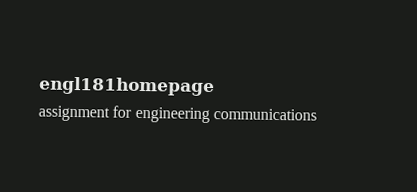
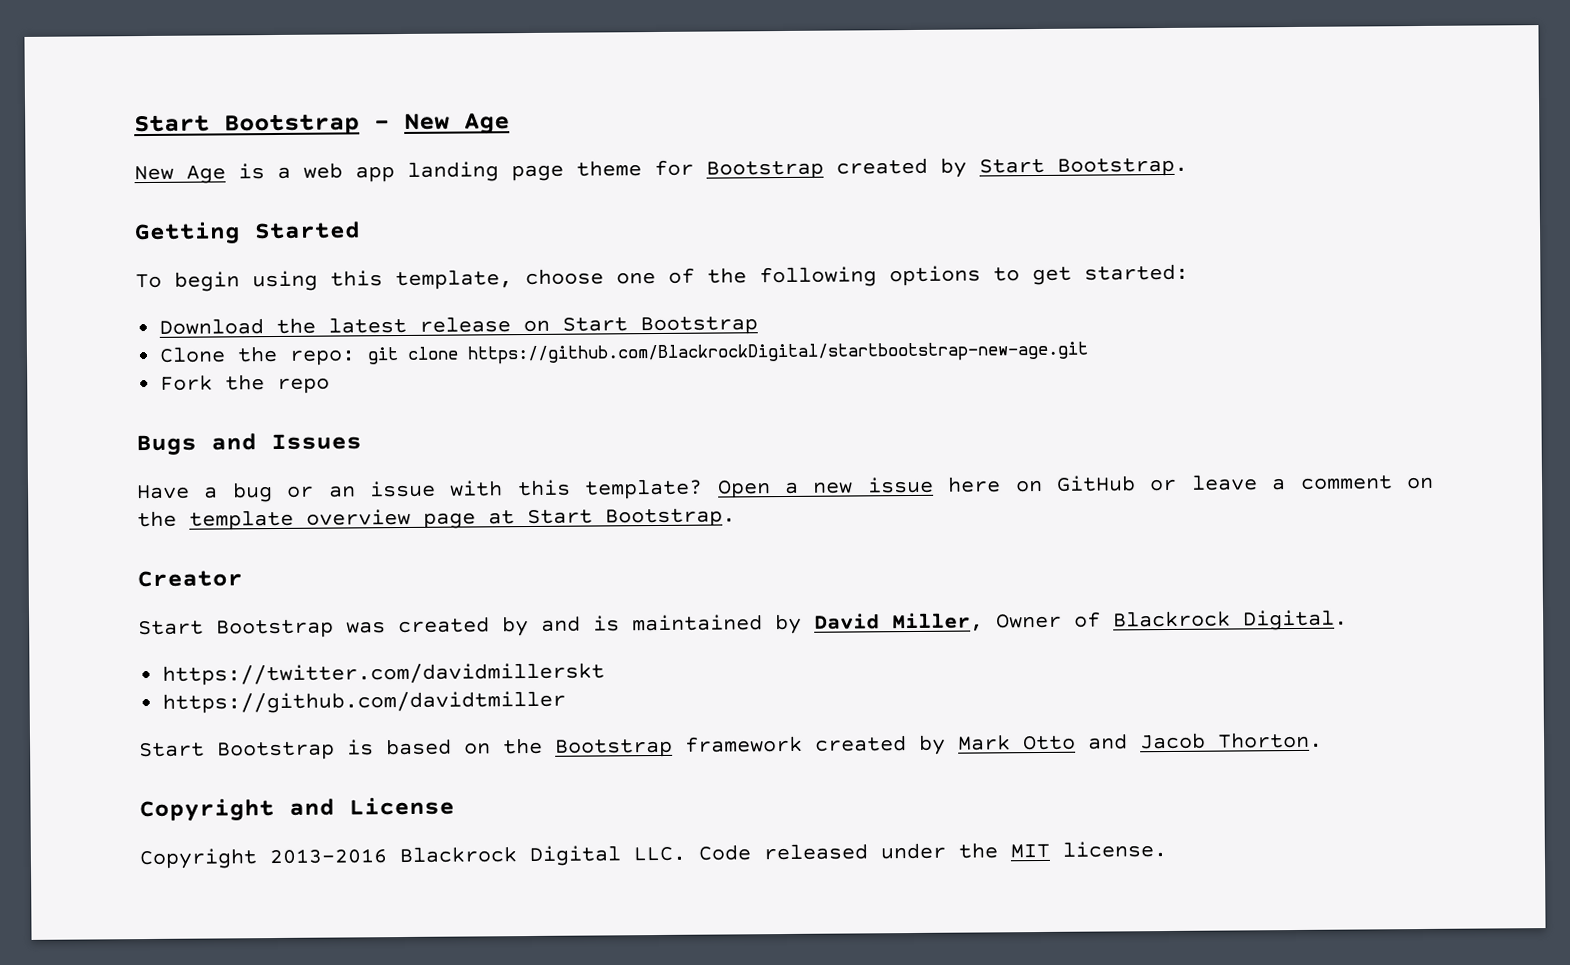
- engl181homepage
- assignment for engineering communications
+ Start Bootstrap - New Age
+ New Age is a web app landing page theme for Bootstrap created by Start Bootstrap.
+ Getting Started
+ To begin using this template, choose one of the following options to get started:
+ Download the latest release on Start Bootstrap
+ Clone the repo: git clone https://github.com/BlackrockDigital/startbootstrap-new-age.git
+ Fork the repo
+ Bugs and Issues
+ Have a bug or an issue with this template? Open a new issue here on GitHub or leave a comment on the template overview page at Start Bootstrap.
+ Creator
+ Start Bootstrap was created by and is maintained by David Miller, Owner of Blackrock Digital.
+ https://twitter.com/davidmillerskt
+ https://github.com/davidtmiller
+ Start Bootstrap is based on the Bootstrap framework created by Mark Otto and Jacob Thorton.
+ Copyright and License
+ Copyright 2013-2016 Blackrock Digital LLC. Code released under the MIT license.

